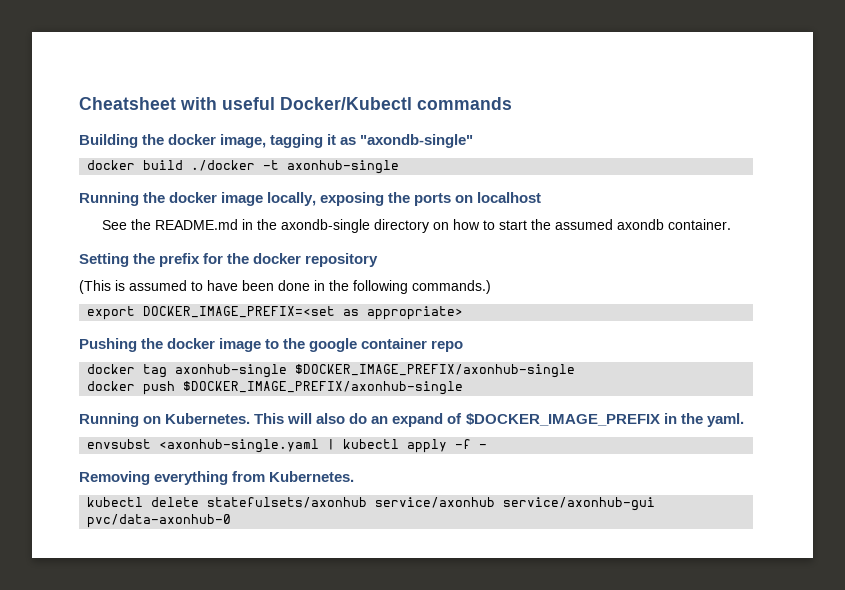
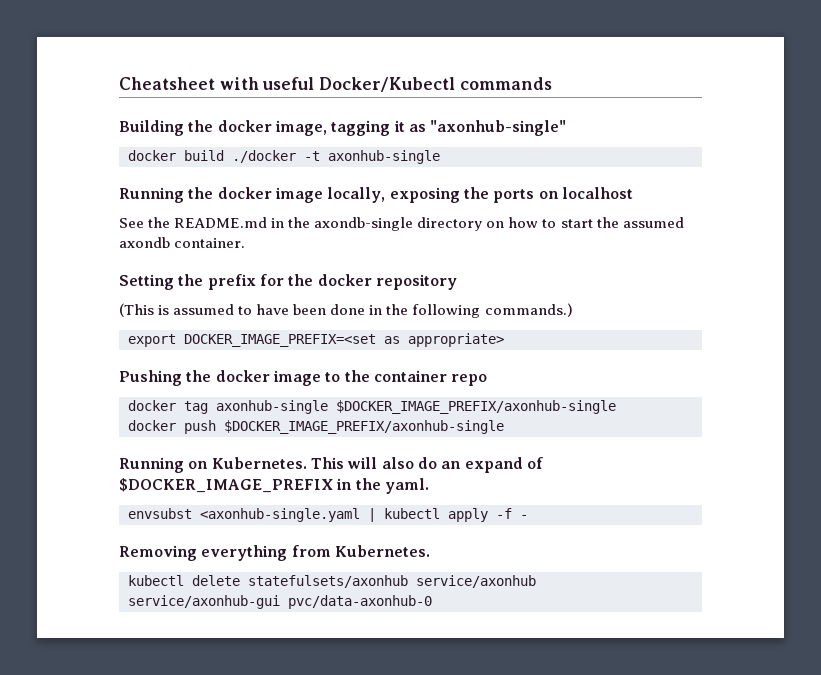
- Building the docker image, tagging it as "axondb-single"
+ Building the docker image, tagging it as "axonhub-single"
- Pushing the docker image to the google container repo
+ Pushing the docker image to the container repo

